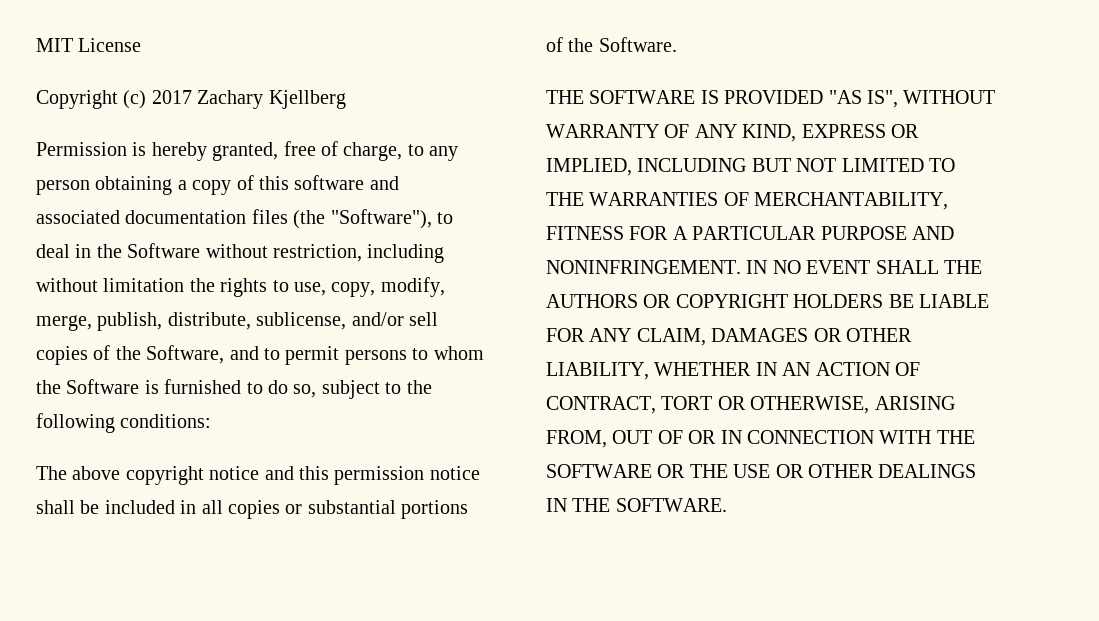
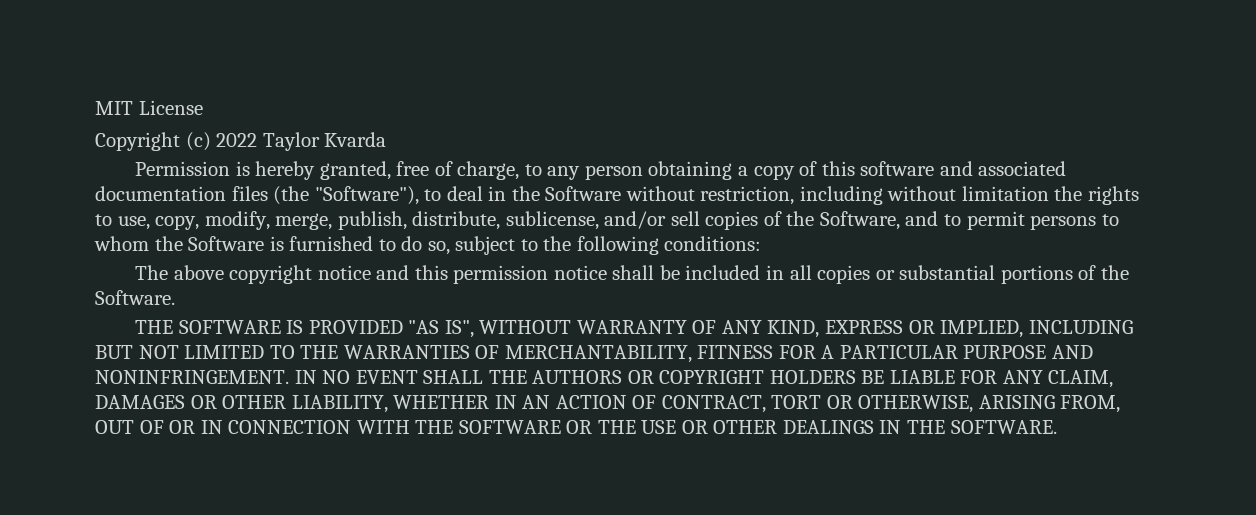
- Copyright (c) 2017 Zachary Kjellberg
+ Copyright (c) 2022 Taylor Kvarda

